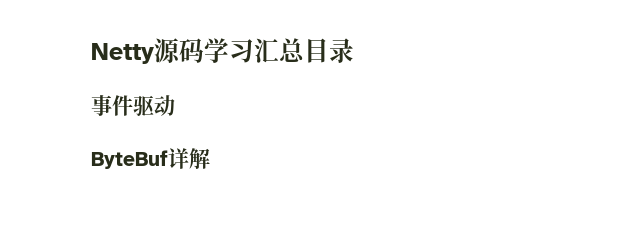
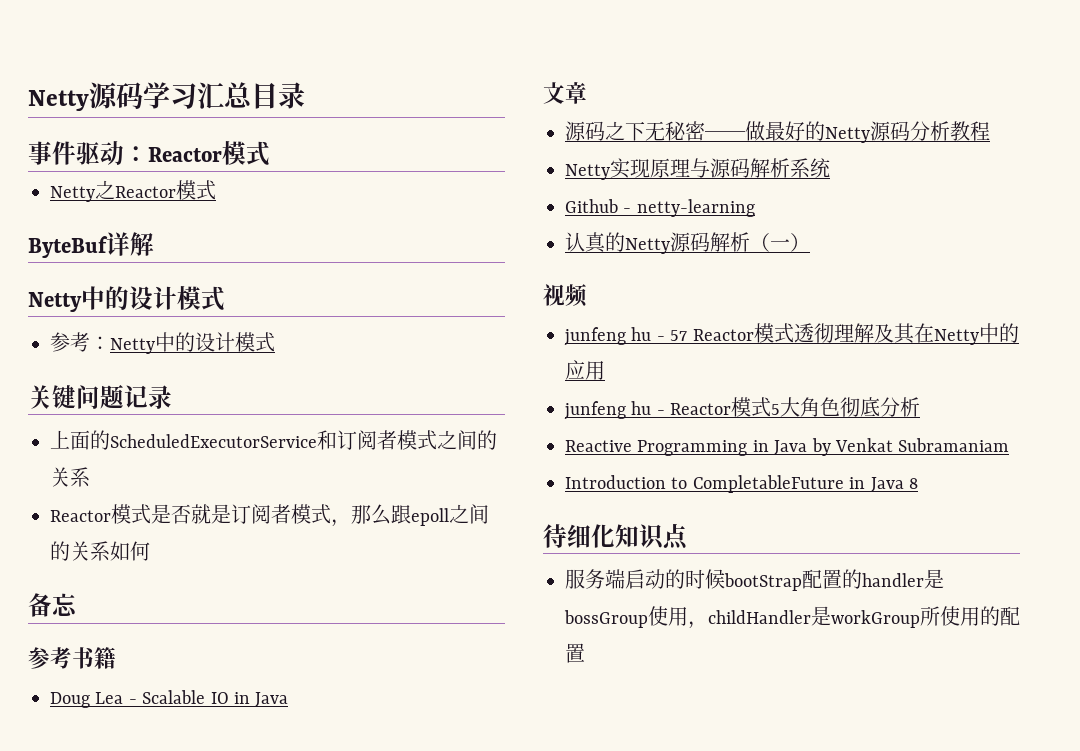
- 事件驱动
+ 事件驱动：Reactor模式
+ Netty之Reactor模式
  ByteBuf详解
+ Netty中的设计模式
+ 参考：Netty中的设计模式
+ 关键问题记录
+ 上面的ScheduledExecutorService和订阅者模式之间的关系
+ Reactor模式是否就是订阅者模式，那么跟epoll之间的关系如何
+ 备忘
+ 参考书籍
+ Doug Lea - Scalable IO in Java
+ 文章
+ 源码之下无秘密──做最好的Netty源码分析教程
+ Netty实现原理与源码解析系统
+ Github - netty-learning
+ 认真的Netty源码解析（一）
+ 视频
+ junfeng hu - 57 Reactor模式透彻理解及其在Netty中的应用
+ junfeng hu - Reactor模式5大角色彻底分析
+ Reactive Programming in Java by Venkat Subramaniam
+ Introduction to CompletableFuture in Java 8
+ 待细化知识点
+ 服务端启动的时候bootStrap配置的handler是bossGroup使用，childHandler是workGroup所使用的配置

